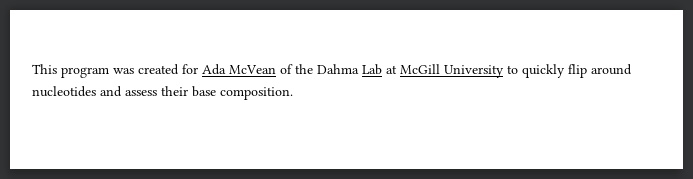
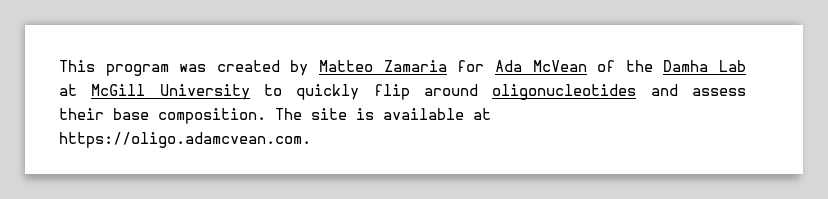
- This program was created for Ada McVean of the Dahma Lab at McGill University to quickly flip around nucleotides and assess their base composition.
+ This program was created by Matteo Zamaria for Ada McVean of the Damha Lab at McGill University to quickly flip around oligonucleotides and assess their base composition.
+ The site is available at https://oligo.adamcvean.com.

